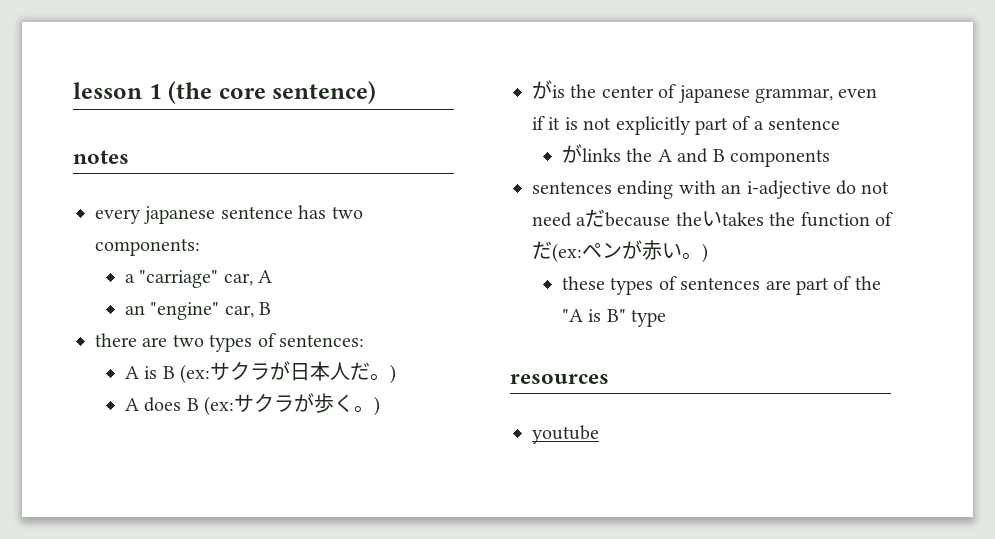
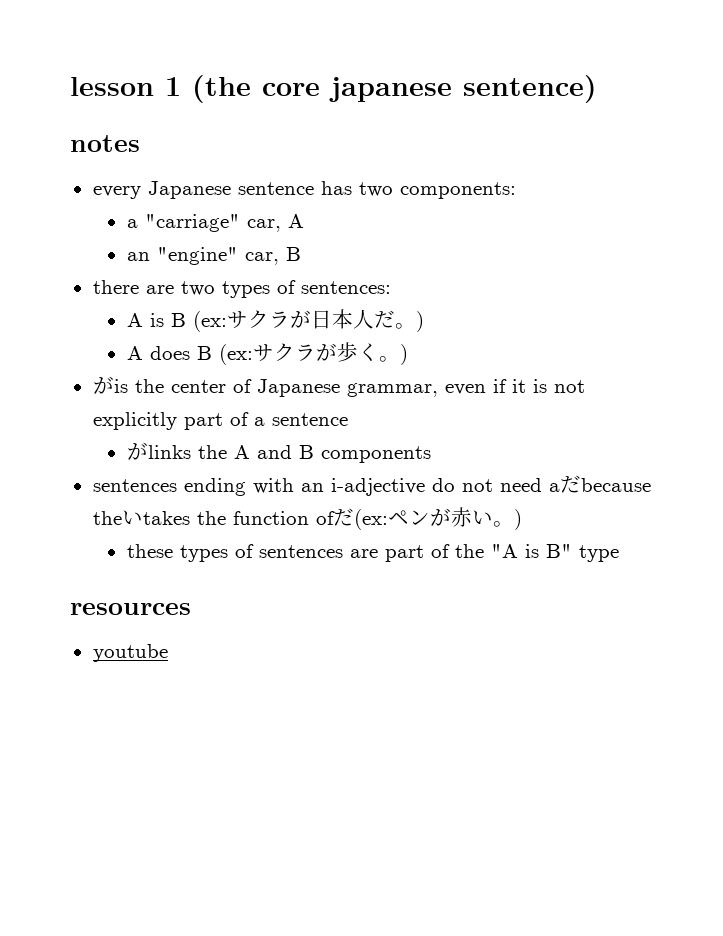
- lesson 1 (the core sentence)
+ lesson 1 (the core japanese sentence)
- every japanese sentence has two components:
+ every Japanese sentence has two components:
- がis the center of japanese grammar, even if it is not explicitly part of a sentence
+ がis the center of Japanese grammar, even if it is not explicitly part of a sentence

